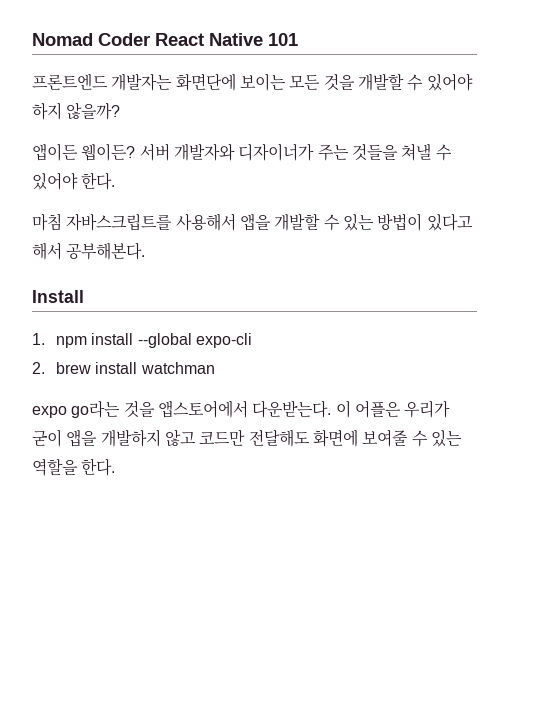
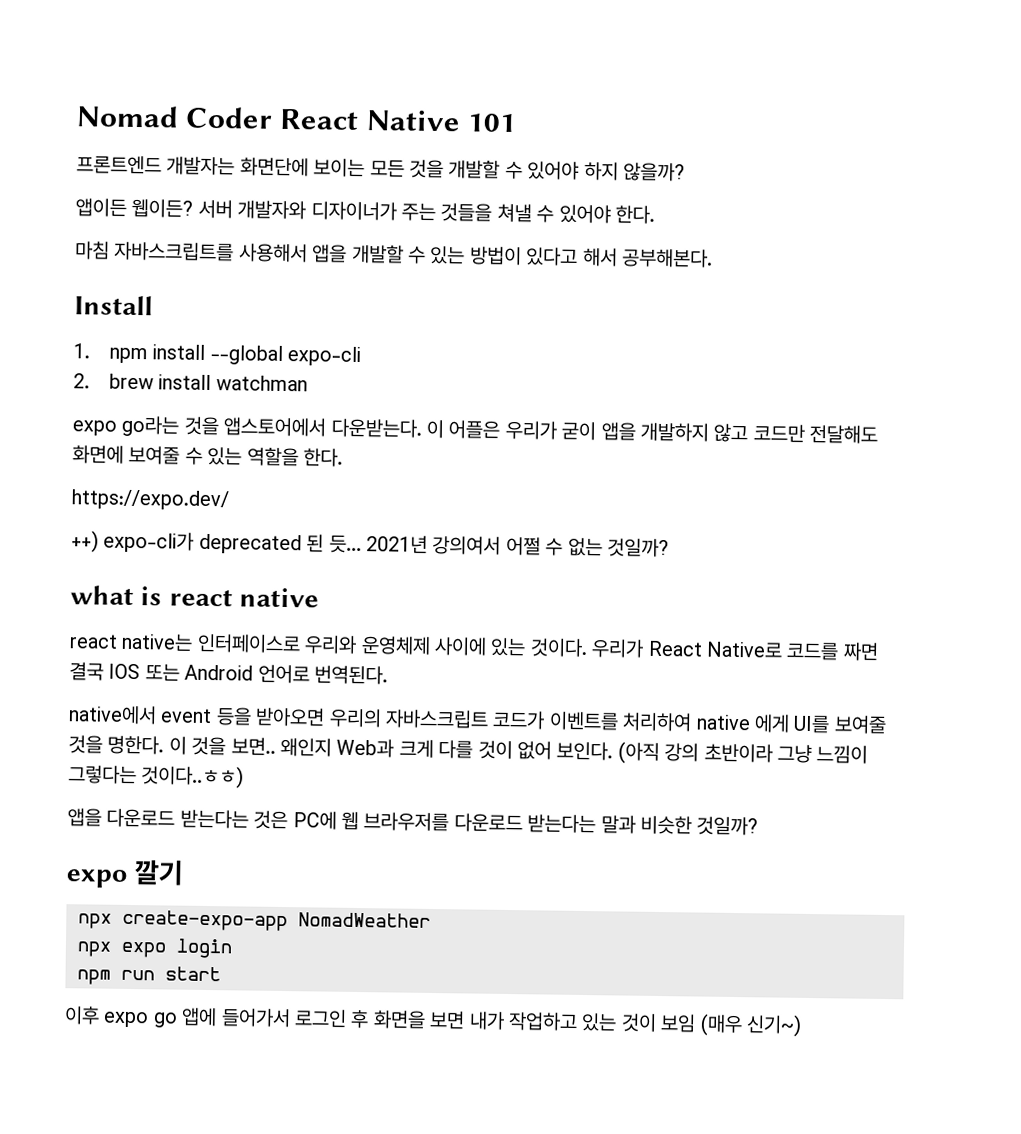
+ https://expo.dev/
+ ++) expo-cli가 deprecated 된 듯... 2021년 강의여서 어쩔 수 없는 것일까?
+ what is react native
+ react native는 인터페이스로 우리와 운영체제 사이에 있는 것이다. 우리가 React Native로 코드를 짜면 결국 IOS 또는 Android 언어로 번역된다.
+ native에서 event 등을 받아오면 우리의 자바스크립트 코드가 이벤트를 처리하여 native 에게 UI를 보여줄 것을 명한다. 이 것을 보면.. 왜인지 Web과 크게 다를 것이 없어 보인다. (아직 강의 초반이라 그냥 느낌이 그렇다는 것이다..ㅎㅎ)
+ 앱을 다운로드 받는다는 것은 PC에 웹 브라우저를 다운로드 받는다는 말과 비슷한 것일까?
+ expo 깔기
+ npx create-expo-app NomadWeather
+ npx expo login
+ npm run start
+ 이후 expo go 앱에 들어가서 로그인 후 화면을 보면 내가 작업하고 있는 것이 보임 (매우 신기~)

